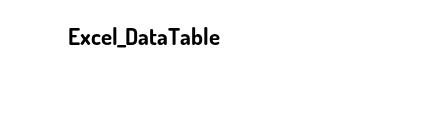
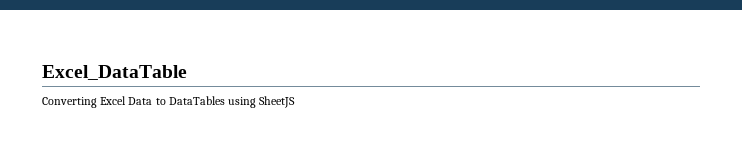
+ Converting Excel Data to DataTables using SheetJS

